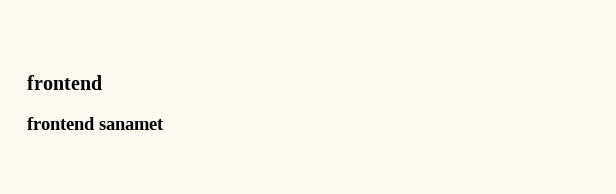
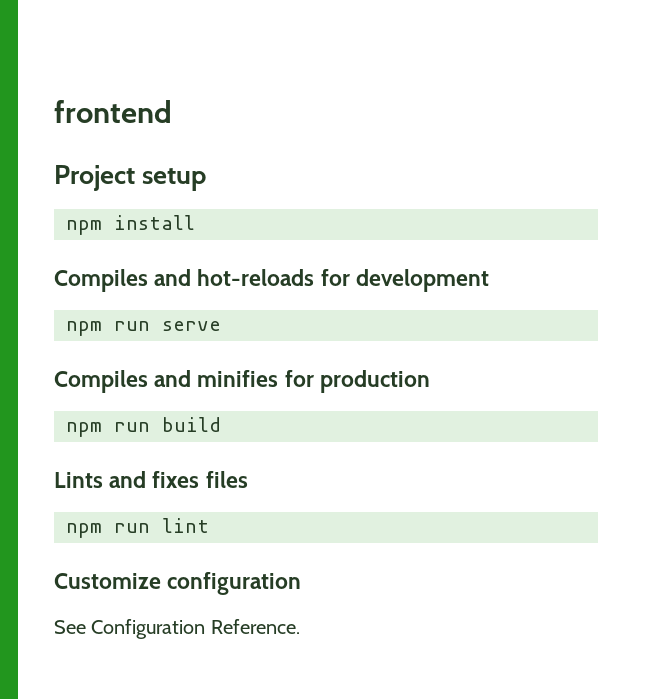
- frontend sanamet
+ Project setup
+ npm install
+ Compiles and hot-reloads for development
+ npm run serve
+ Compiles and minifies for production
+ npm run build
+ Lints and fixes files
+ npm run lint
+ Customize configuration
+ See Configuration Reference.

